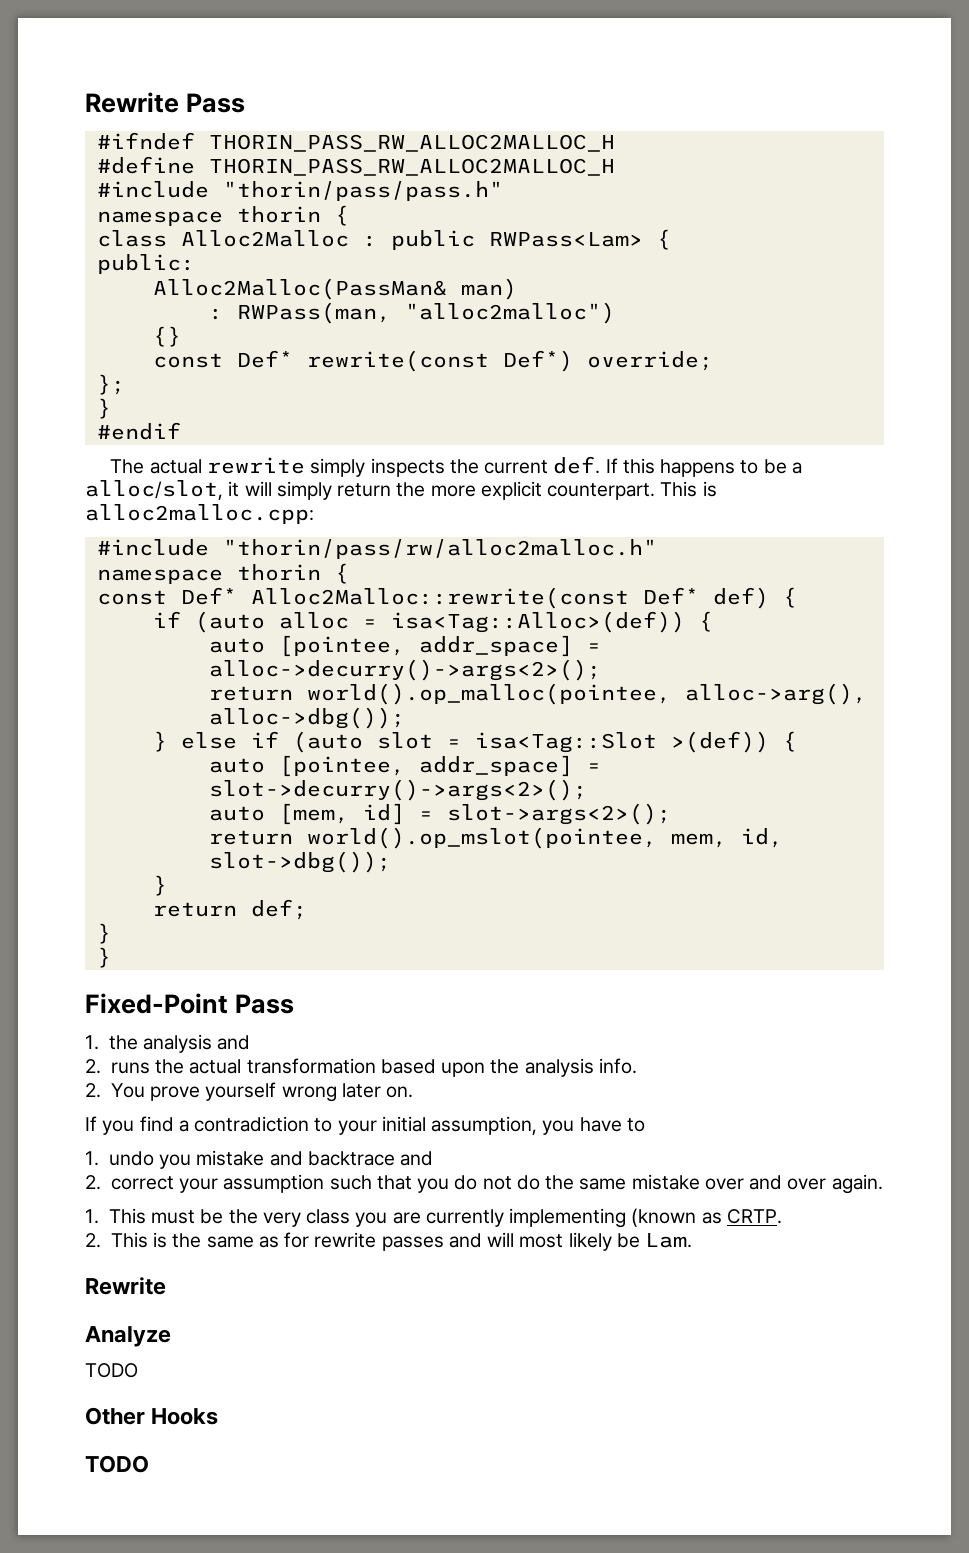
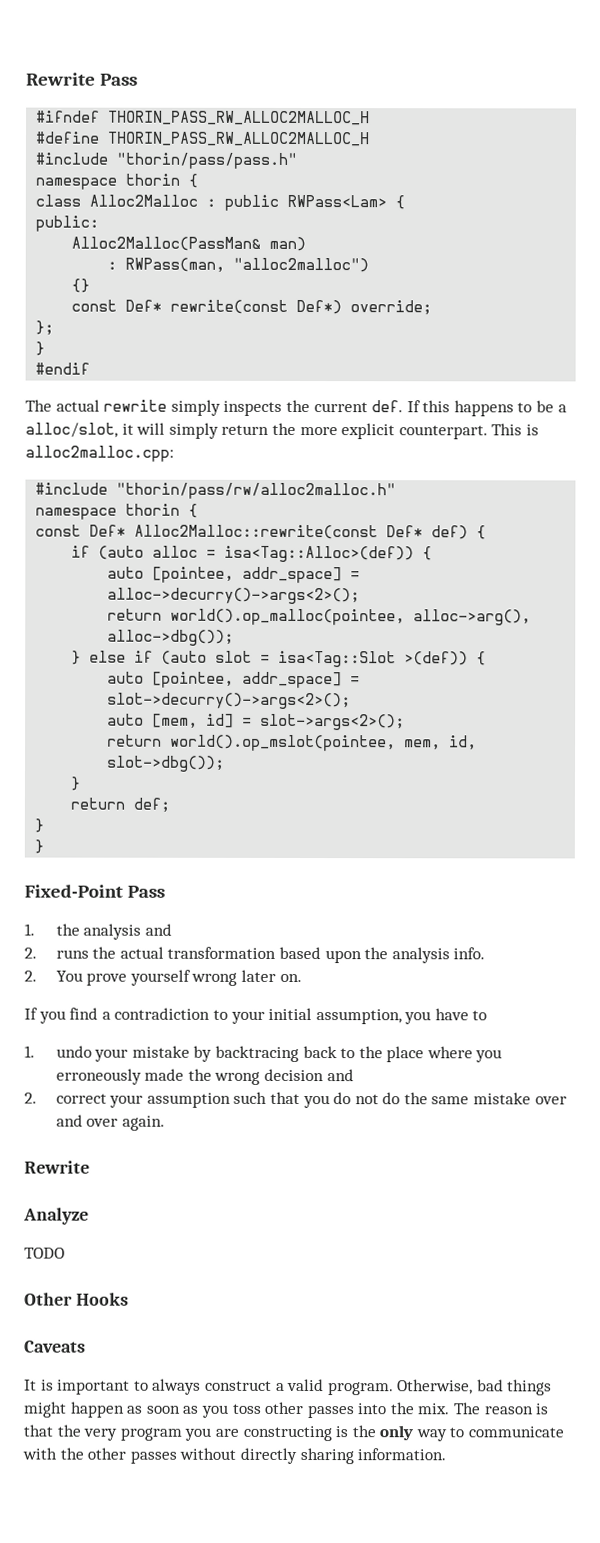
- 1. undo you mistake and backtrace and
+ 1. undo your mistake by backtracing back to the place where you erroneously made the wrong decision and
- 1. This must be the very class you are currently implementing (known as CRTP.
- 2. This is the same as for rewrite passes and will most likely be Lam.
  Other Hooks
- TODO
+ Caveats
+ It is important to always construct a valid program. Otherwise, bad things might happen as soon as you toss other passes into the mix. The reason is that the very program you are constructing is the only way to communicate with the other passes without directly sharing information.

